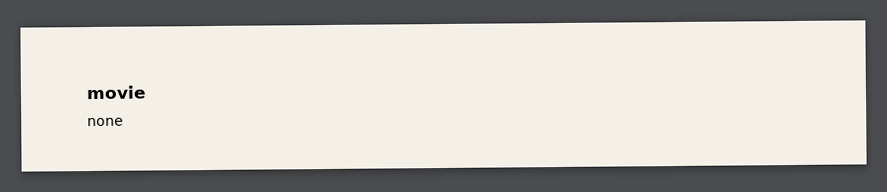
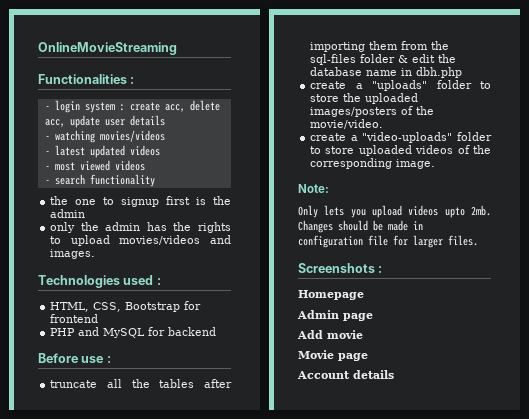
- movie
- none
+ OnlineMovieStreaming
+ Functionalities :
+ - login system : create acc, delete acc, update user details
+ - watching movies/videos
+ - latest updated videos
+ - most viewed videos
+ - search functionality
+ the one to signup first is the admin
+ only the admin has the rights to upload movies/videos and images.
+ Technologies used :
+ HTML, CSS, Bootstrap for frontend
+ PHP and MySQL for backend
+ Before use :
+ truncate all the tables after importing them from the sql-files folder & edit the database name in dbh.php
+ create a "uploads" folder to store the uploaded images/posters of the movie/video.
+ create a "video-uploads" folder to store uploaded videos of the corresponding image.
+ Note:
+ Only lets you upload videos upto 2mb. Changes should be made in configuration file for larger files.
+ Screenshots :
+ Homepage
+ Admin page
+ Add movie
+ Movie page
+ Account details

